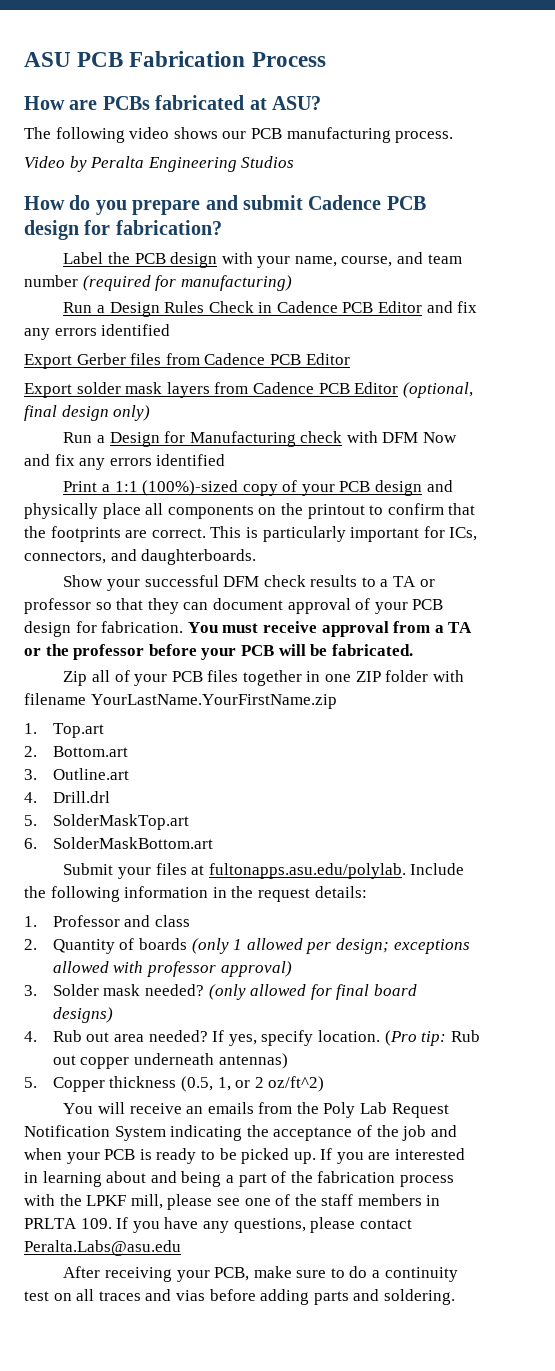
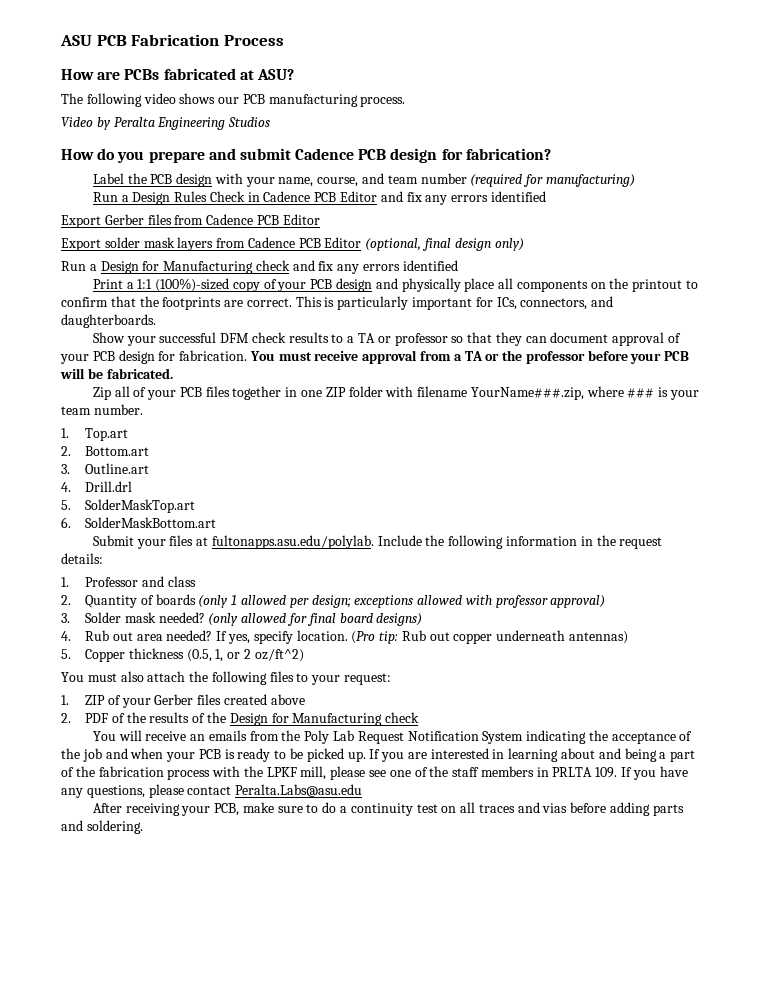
- Run a Design for Manufacturing check with DFM Now and fix any errors identified
+ Run a Design for Manufacturing check and fix any errors identified
- Zip all of your PCB files together in one ZIP folder with filename YourLastName.YourFirstName.zip
+ Zip all of your PCB files together in one ZIP folder with filename YourName###.zip, where ### is your team number.
+ You must also attach the following files to your request:
+ 1. ZIP of your Gerber files created above
+ 2. PDF of the results of the Design for Manufacturing check

